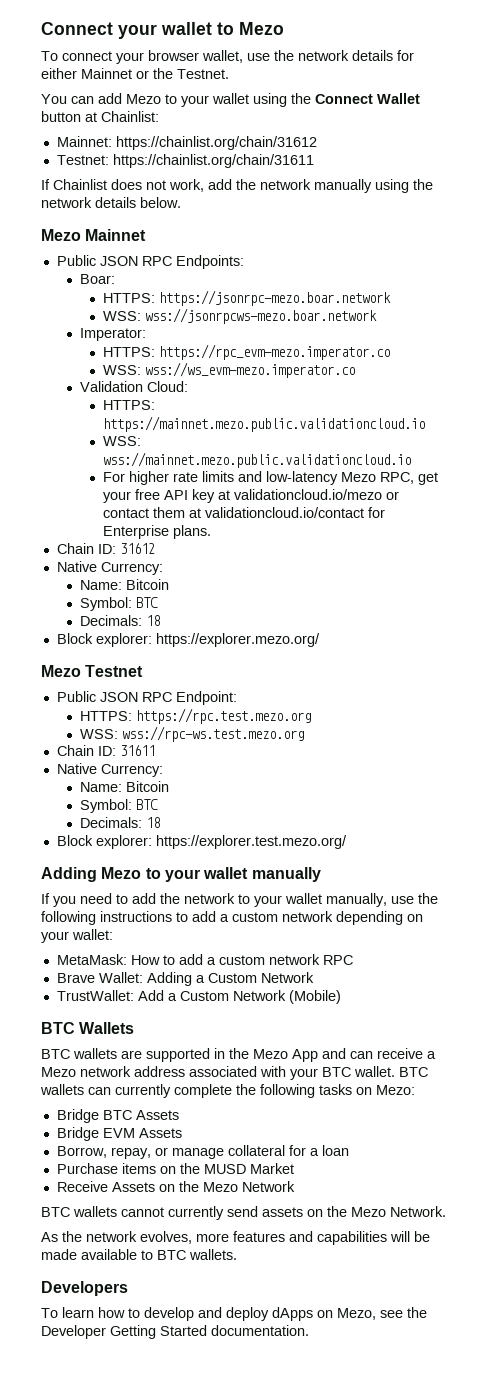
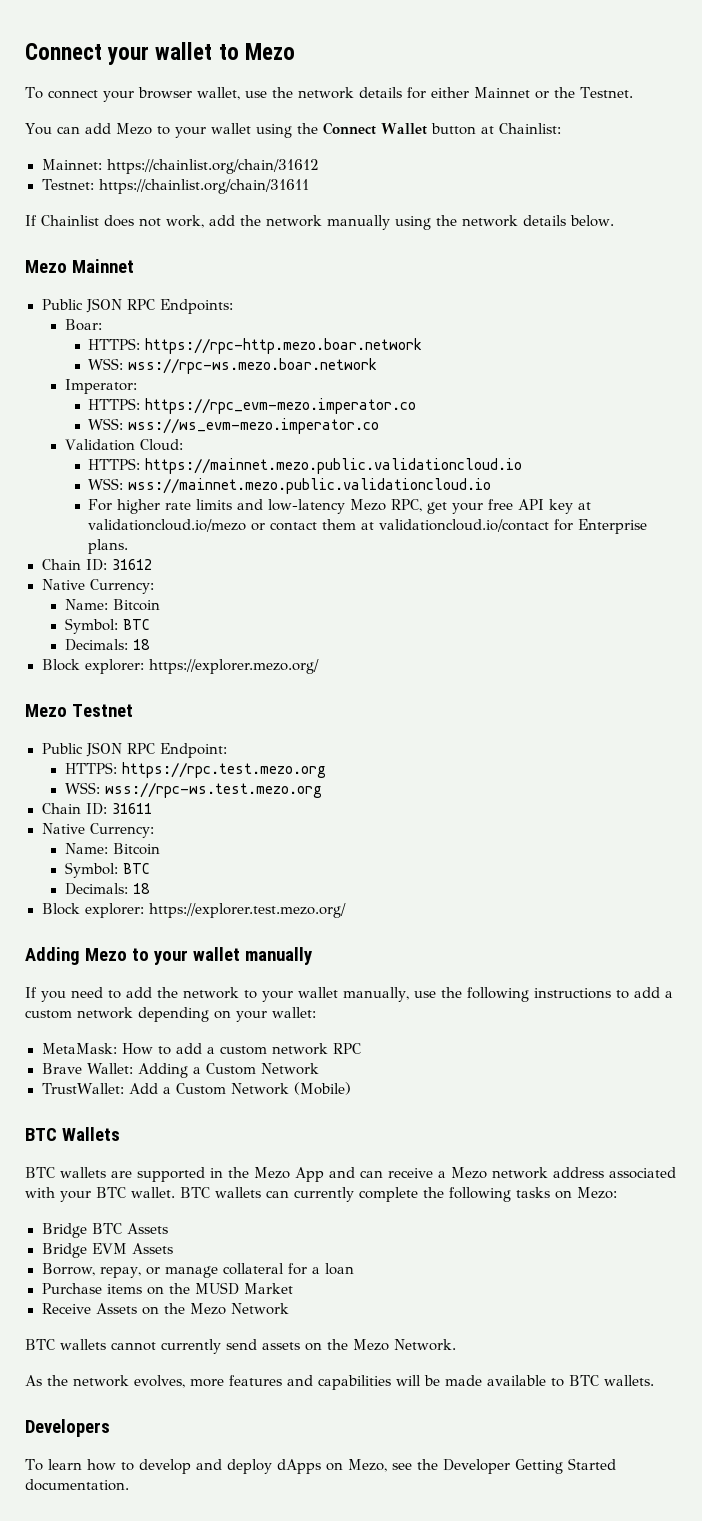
- HTTPS: https://jsonrpc-mezo.boar.network
- WSS: wss://jsonrpcws-mezo.boar.network
+ HTTPS: https://rpc-http.mezo.boar.network
+ WSS: wss://rpc-ws.mezo.boar.network

